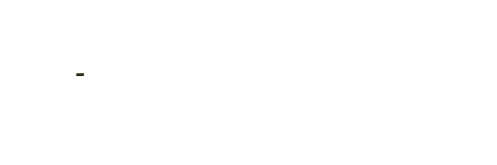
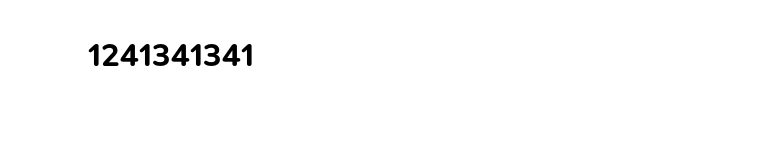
- -
+ 1241341341

